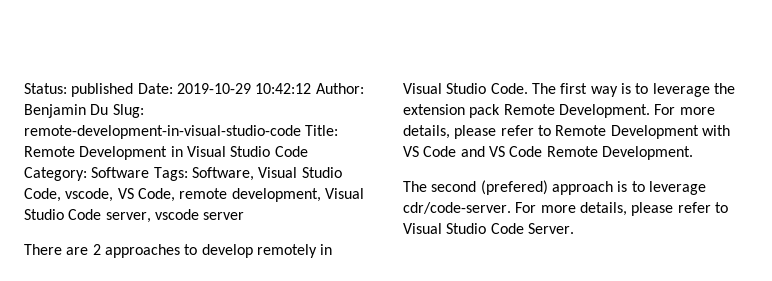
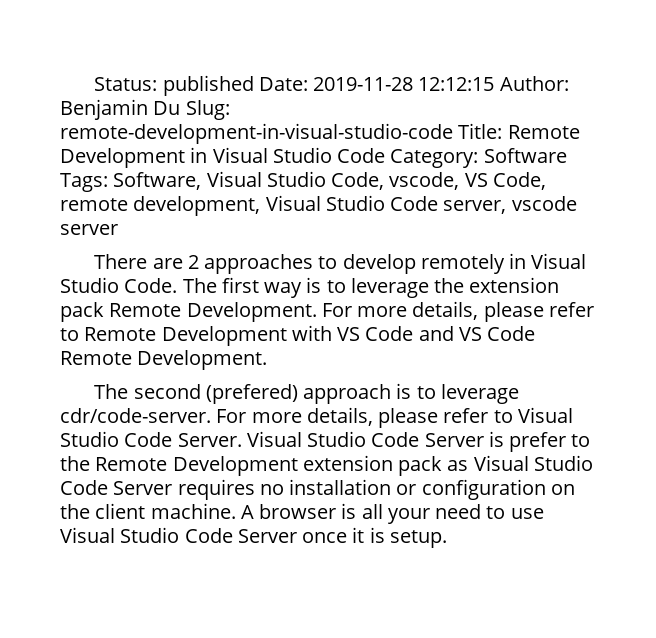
- Status: published Date: 2019-10-29 10:42:12 Author: Benjamin Du Slug: remote-development-in-visual-studio-code Title: Remote Development in Visual Studio Code Category: Software Tags: Software, Visual Studio Code, vscode, VS Code, remote development, Visual Studio Code server, vscode server
+ Status: published Date: 2019-11-28 12:12:15 Author: Benjamin Du Slug: remote-development-in-visual-studio-code Title: Remote Development in Visual Studio Code Category: Software Tags: Software, Visual Studio Code, vscode, VS Code, remote development, Visual Studio Code server, vscode server
+ Visual Studio Code Server is prefer to the Remote Development extension pack as Visual Studio Code Server requires no installation or configuration on the client machine. A browser is all your need to use Visual Studio Code Server once it is setup.

